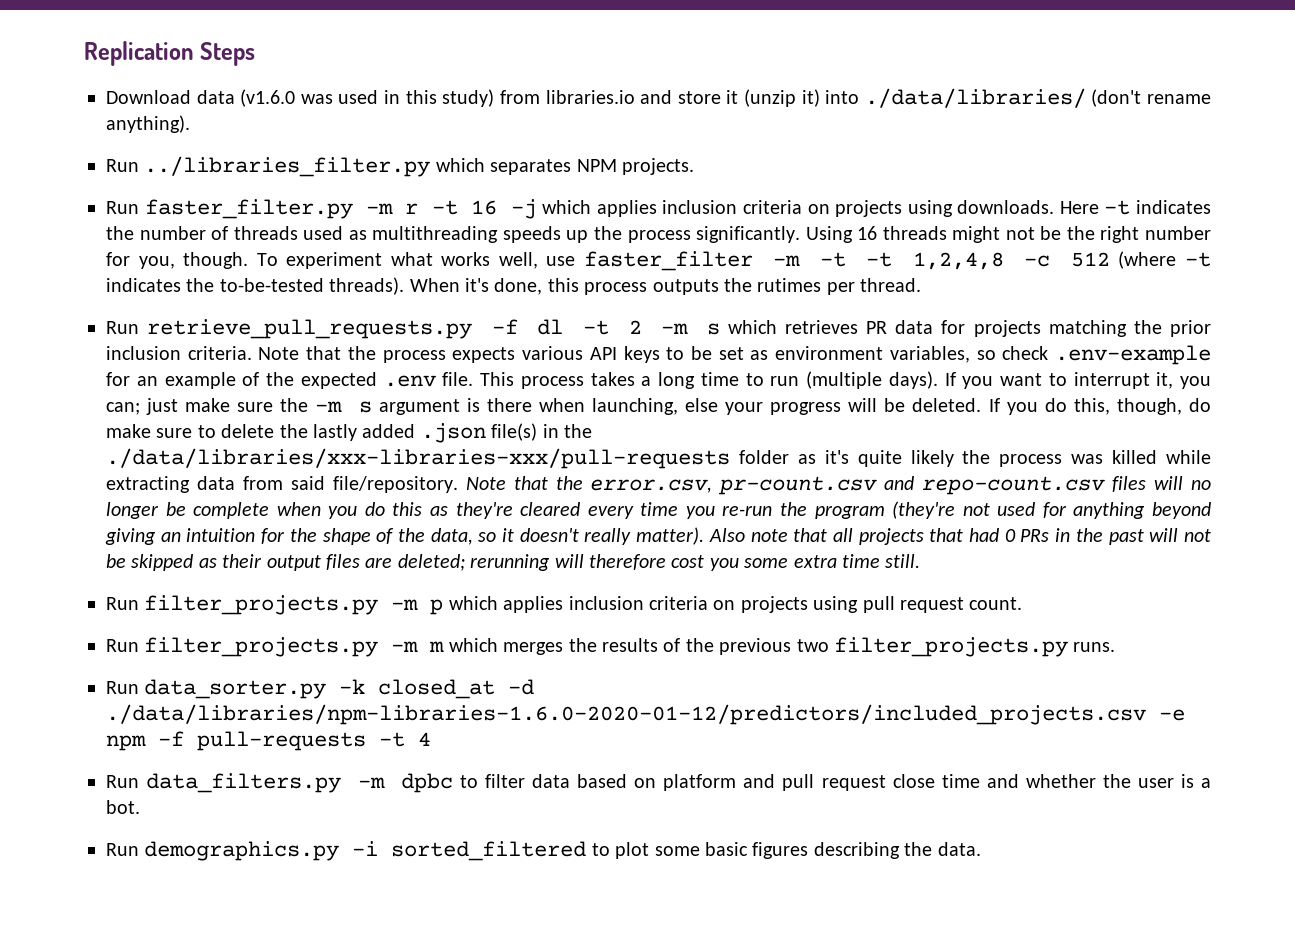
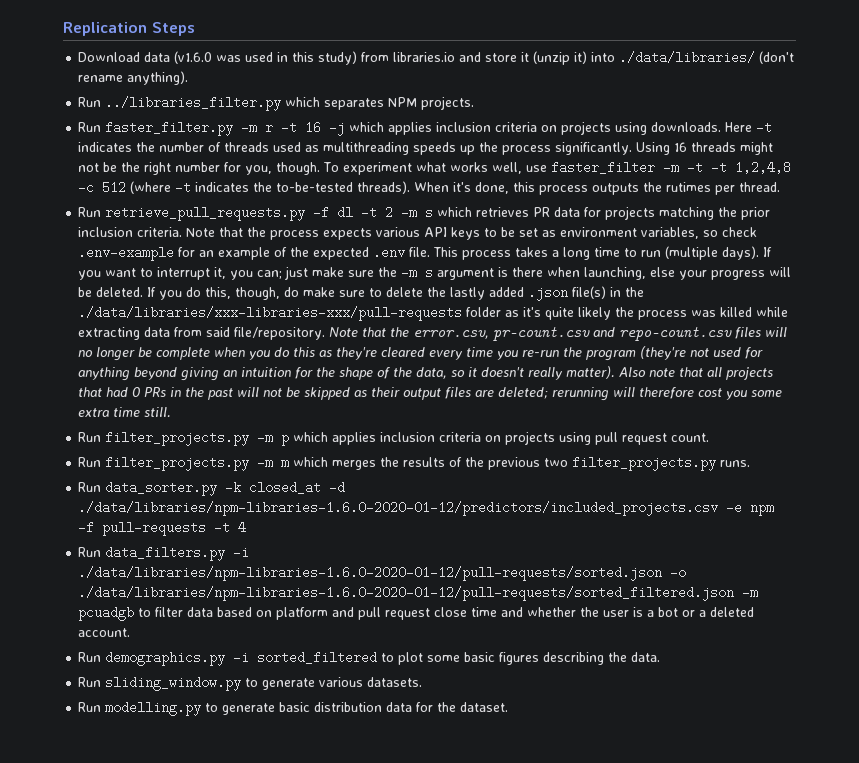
- Run data_filters.py -m dpbc to filter data based on platform and pull request close time and whether the user is a bot.
+ Run data_filters.py -i ./data/libraries/npm-libraries-1.6.0-2020-01-12/pull-requests/sorted.json -o ./data/libraries/npm-libraries-1.6.0-2020-01-12/pull-requests/sorted_filtered.json -m pcuadgb to filter data based on platform and pull request close time and whether the user is a bot or a deleted account.
+ Run sliding_window.py to generate various datasets.
+ Run modelling.py to generate basic distribution data for the dataset.

